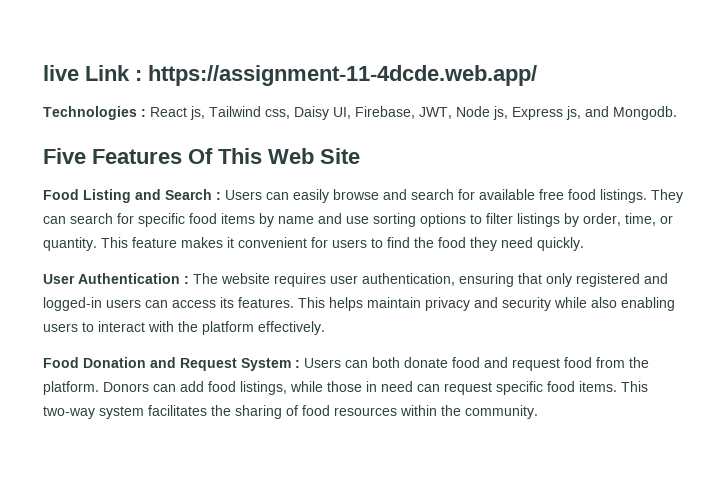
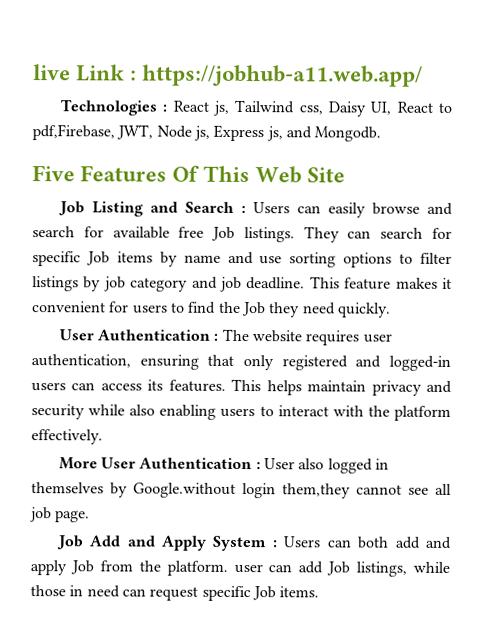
- live Link : https://assignment-11-4dcde.web.app/
+ live Link : https://jobhub-a11.web.app/
- Technologies : React js, Tailwind css, Daisy UI, Firebase, JWT, Node js, Express js, and Mongodb.
+ Technologies : React js, Tailwind css, Daisy UI, React to pdf,Firebase, JWT, Node js, Express js, and Mongodb.
- Food Listing and Search : Users can easily browse and search for available free food listings.
+ Job Listing and Search : Users can easily browse and search for available free Job listings.
- They can search for specific food items by name and use sorting options to filter listings by order, time, or quantity.
+ They can search for specific Job items by name and use sorting options to filter listings by job category and job deadline.
- This feature makes it convenient for users to find the food they need quickly.
+ This feature makes it convenient for users to find the Job they need quickly.
- Food Donation and Request System : Users can both donate food and request food from the platform. Donors can add food listings, while those in need can request specific food items. This two-way system facilitates the sharing of food resources within the community.
+ More User Authentication : User also logged in themselves by Google.without login them,they cannot see all job page.
+ Job Add and Apply System : Users can both add and apply Job from the platform. user can add Job listings, while those in need can request specific Job items.

